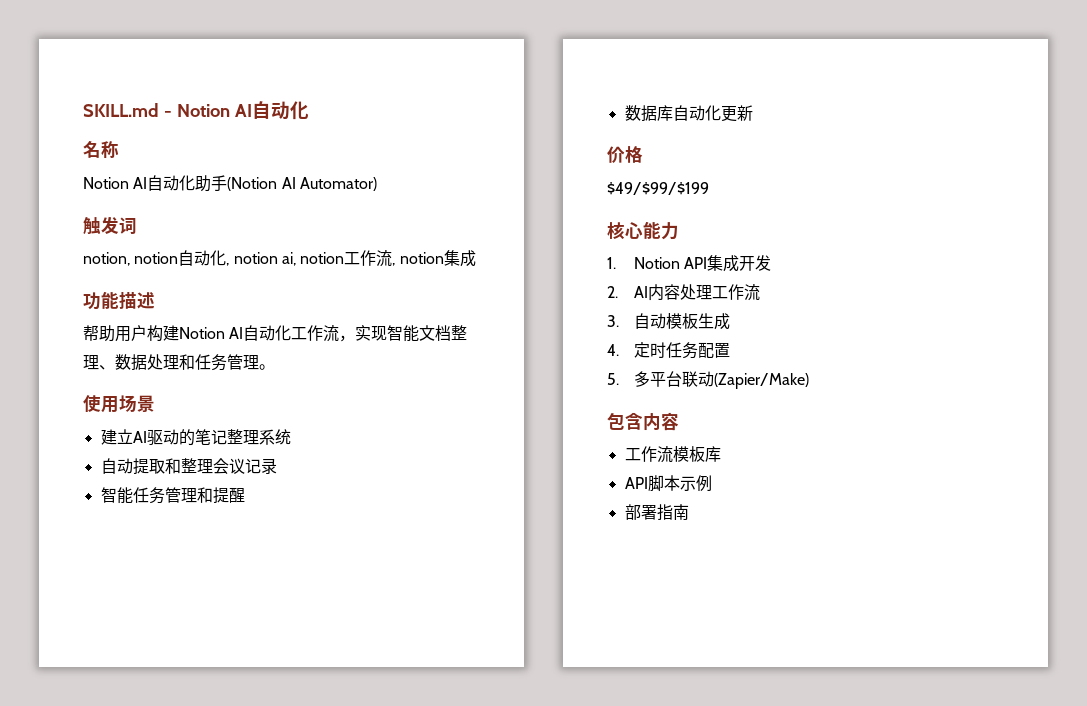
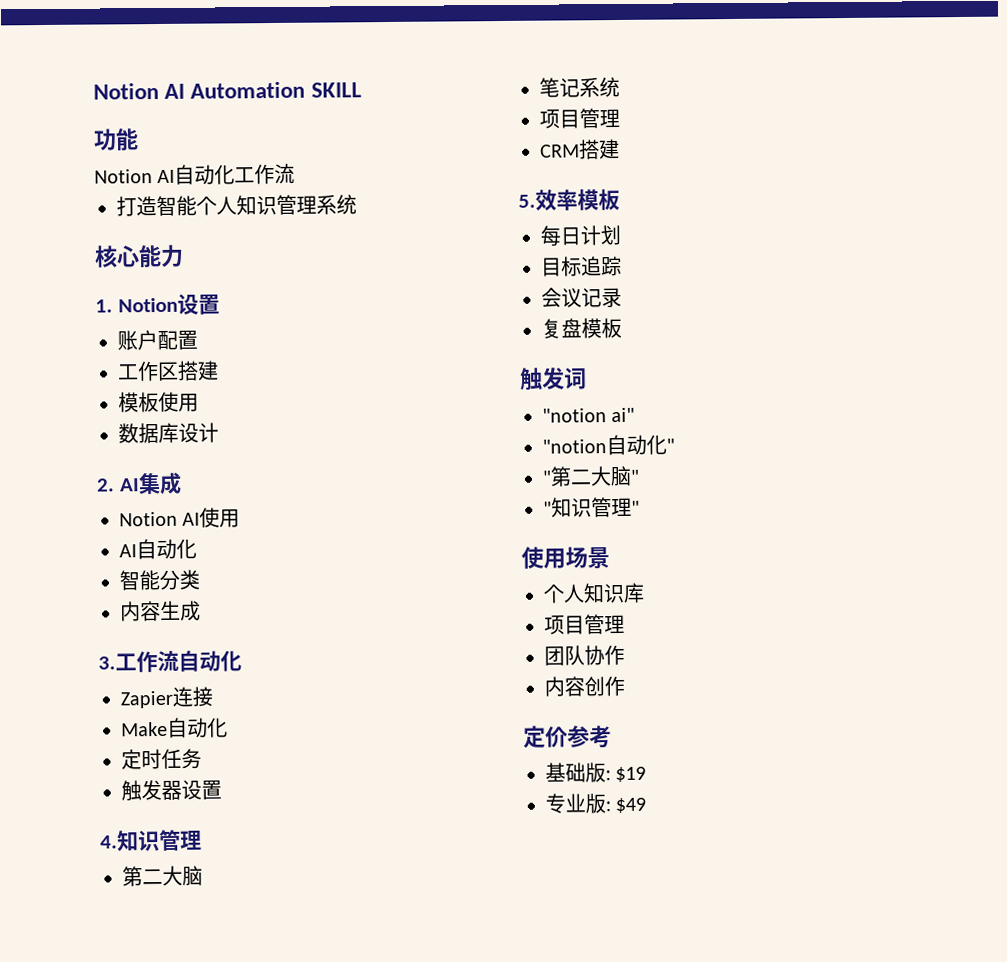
- SKILL.md - Notion AI自动化
- 名称
- Notion AI自动化助手(Notion AI Automator)
+ Notion AI Automation SKILL
+ 功能
+ Notion AI自动化工作流
+ 打造智能个人知识管理系统
+ 核心能力
+ 1. Notion设置
+ 账户配置
+ 工作区搭建
+ 模板使用
+ 数据库设计
+ 2. AI集成
+ Notion AI使用
+ AI自动化
+ 智能分类
+ 内容生成
+ 3.工作流自动化
+ Zapier连接
+ Make自动化
+ 定时任务
+ 触发器设置
+ 4.知识管理
+ 第二大脑
+ 笔记系统
+ 项目管理
+ CRM搭建
+ 5.效率模板
+ 每日计划
+ 目标追踪
+ 会议记录
+ 复盘模板
  触发词
- notion, notion自动化, notion ai, notion工作流, notion集成
- 功能描述
- 帮助用户构建Notion AI自动化工作流，实现智能文档整理、数据处理和任务管理。
+ "notion ai"
+ "notion自动化"
+ "第二大脑"
+ "知识管理"
  使用场景
- 建立AI驱动的笔记整理系统
- 自动提取和整理会议记录
- 智能任务管理和提醒
- 数据库自动化更新
- 价格
- $49/$99/$199
- 核心能力
- 1. Notion API集成开发
- 2. AI内容处理工作流
- 3.自动模板生成
- 4.定时任务配置
- 5.多平台联动(Zapier/Make)
- 包含内容
- 工作流模板库
- API脚本示例
- 部署指南
+ 个人知识库
+ 项目管理
+ 团队协作
+ 内容创作
+ 定价参考
+ 基础版: $19
+ 专业版: $49

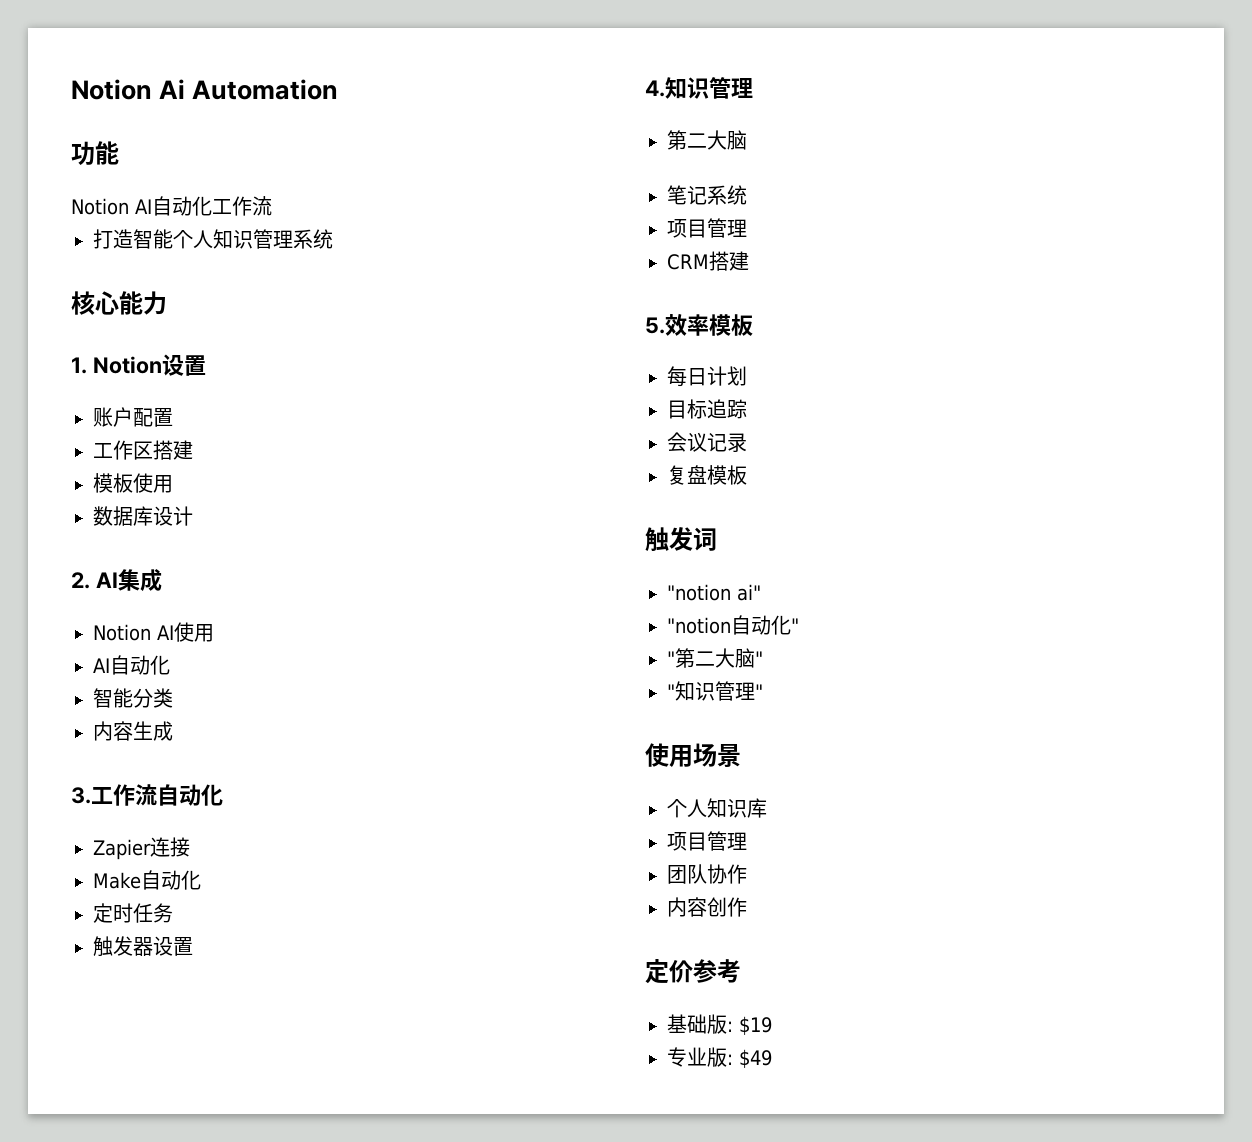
- Notion AI Automation SKILL
+ Notion Ai Automation

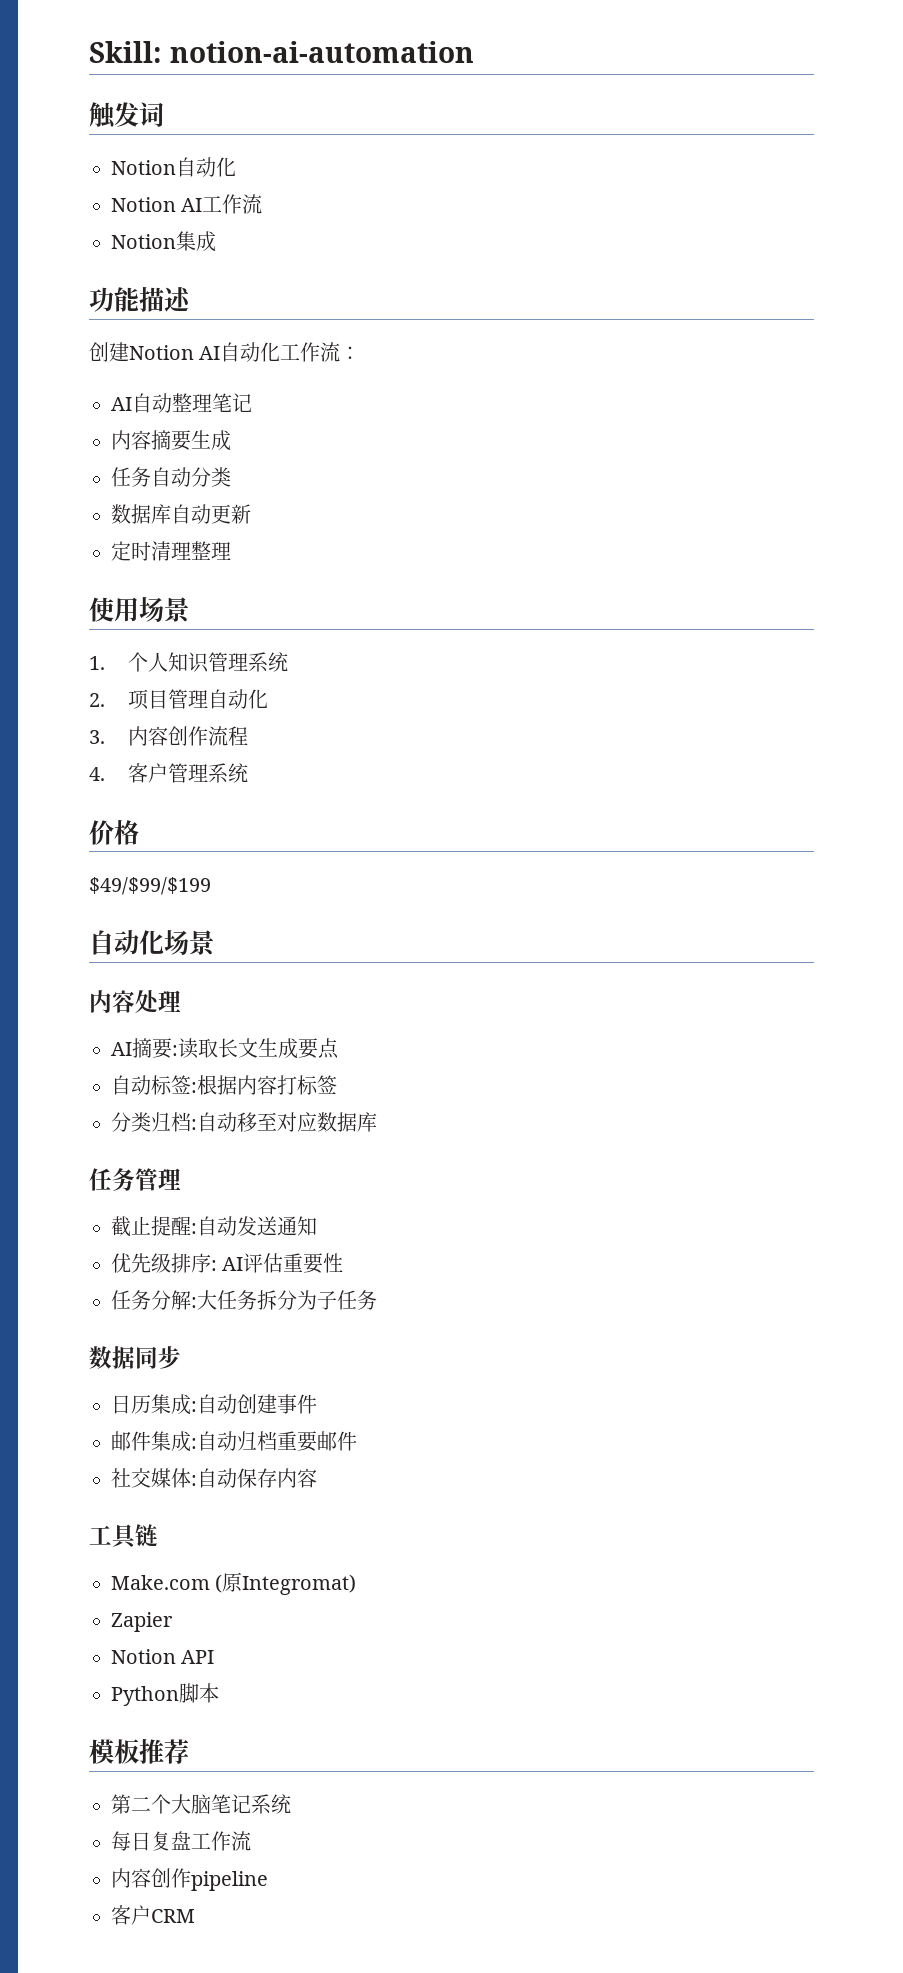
- Notion Ai Automation
+ Skill: notion-ai-automation
+ 触发词
+ Notion自动化
+ Notion AI工作流
+ Notion集成
- 功能
- Notion AI自动化工作流
- 打造智能个人知识管理系统
- 核心能力
- 1. Notion设置
- 账户配置
- 工作区搭建
- 模板使用
- 数据库设计
- 2. AI集成
- Notion AI使用
- AI自动化
- 智能分类
- 内容生成
- 3.工作流自动化
- Zapier连接
- Make自动化
- 定时任务
- 触发器设置
- 4.知识管理
- 第二大脑
- 笔记系统
- 项目管理
- CRM搭建
- 5.效率模板
- 每日计划
- 目标追踪
- 会议记录
- 复盘模板
- 触发词
- "notion ai"
- "notion自动化"
- "第二大脑"
- "知识管理"
+ 功能描述
+ 创建Notion AI自动化工作流：
+ AI自动整理笔记
+ 内容摘要生成
+ 任务自动分类
+ 数据库自动更新
+ 定时清理整理
  使用场景
- 个人知识库
- 项目管理
- 团队协作
- 内容创作
- 定价参考
- 基础版: $19
- 专业版: $49
+ 1.个人知识管理系统
+ 2.项目管理自动化
+ 3.内容创作流程
+ 4.客户管理系统
+ 价格
+ $49/$99/$199
+ 自动化场景
+ 内容处理
+ AI摘要:读取长文生成要点
+ 自动标签:根据内容打标签
+ 分类归档:自动移至对应数据库
+ 任务管理
+ 截止提醒:自动发送通知
+ 优先级排序: AI评估重要性
+ 任务分解:大任务拆分为子任务
+ 数据同步
+ 日历集成:自动创建事件
+ 邮件集成:自动归档重要邮件
+ 社交媒体:自动保存内容
+ 工具链
+ Make.com (原Integromat)
+ Zapier
+ Notion API
+ Python脚本
+ 模板推荐
+ 第二个大脑笔记系统
+ 每日复盘工作流
+ 内容创作pipeline
+ 客户CRM

